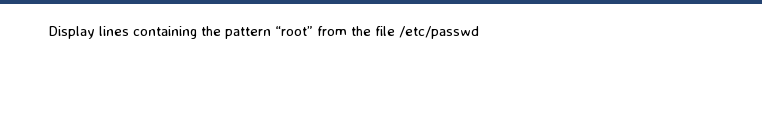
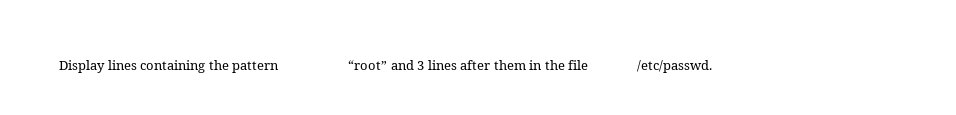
- Display lines containing the pattern “root” from the file /etc/passwd
+ Display lines containing the pattern “root” and 3 lines after them in the file /etc/passwd.

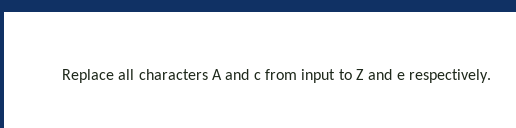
- Display lines containing the pattern “root” and 3 lines after them in the file /etc/passwd.
+ Replace all characters A and c from input to Z and e respectively.

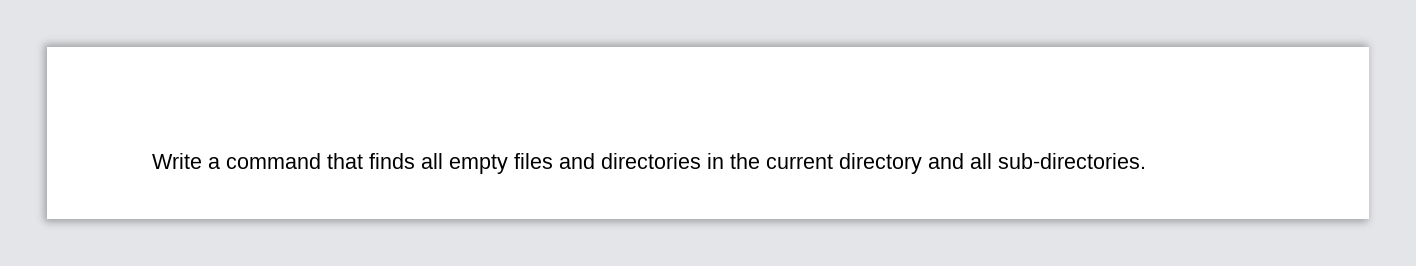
- Replace all characters A and c from input to Z and e respectively.
+ Write a command that finds all empty files and directories in the current directory and all sub-directories.

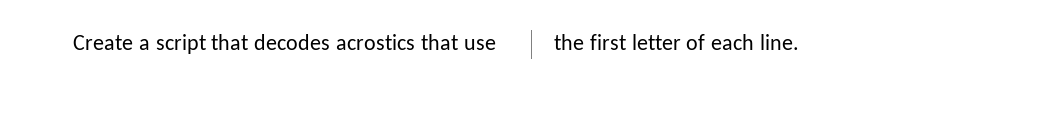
- Write a command that finds all empty files and directories in the current directory and all sub-directories.
+ Create a script that decodes acrostics that use the first letter of each line.

